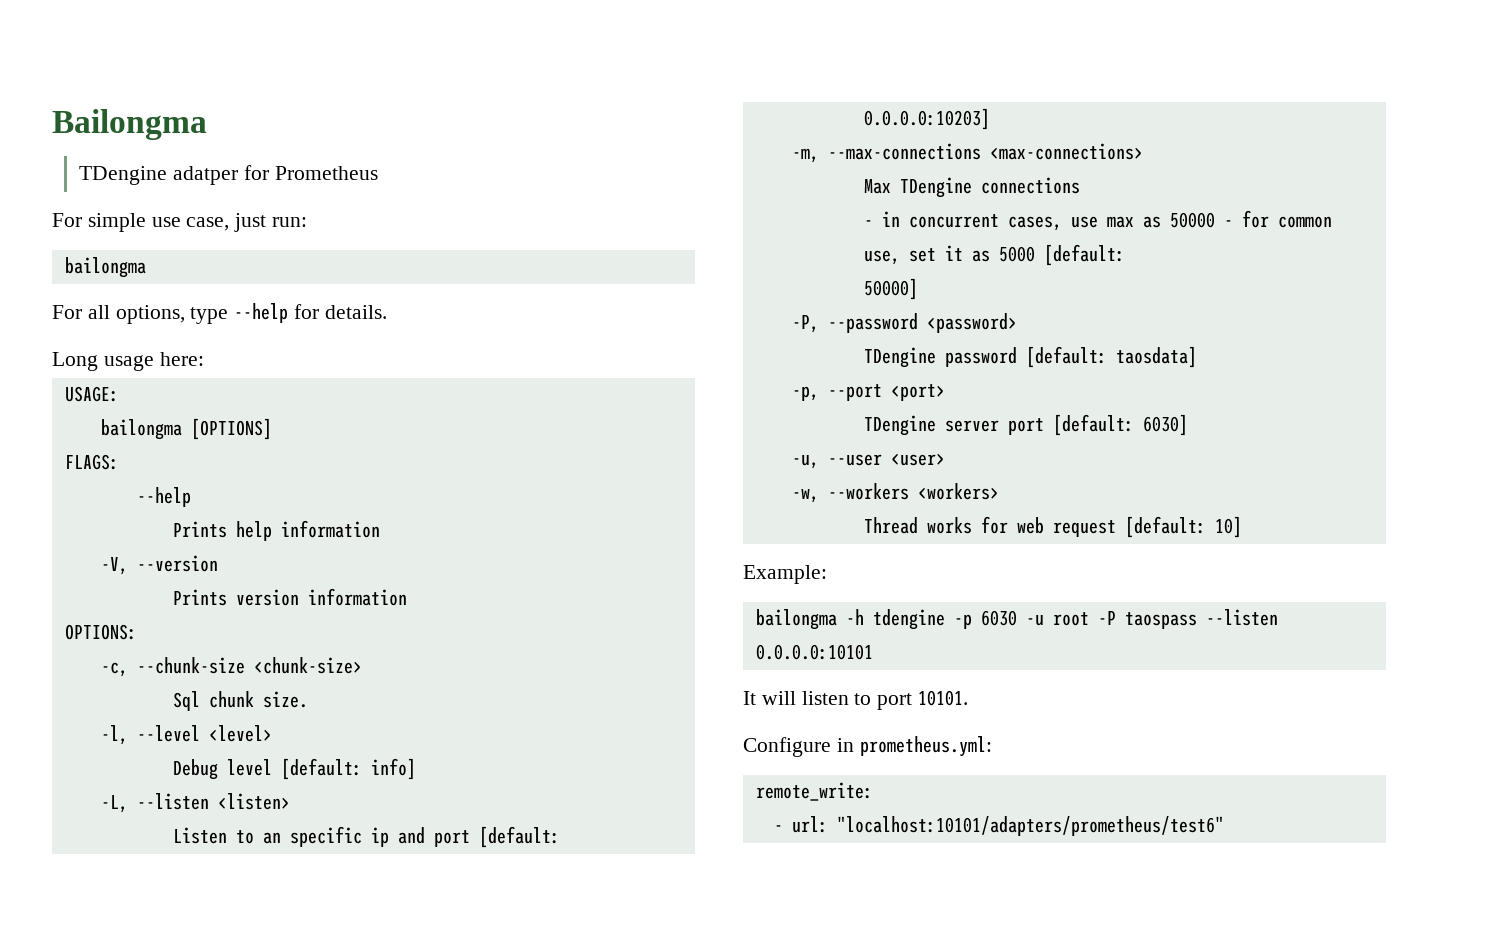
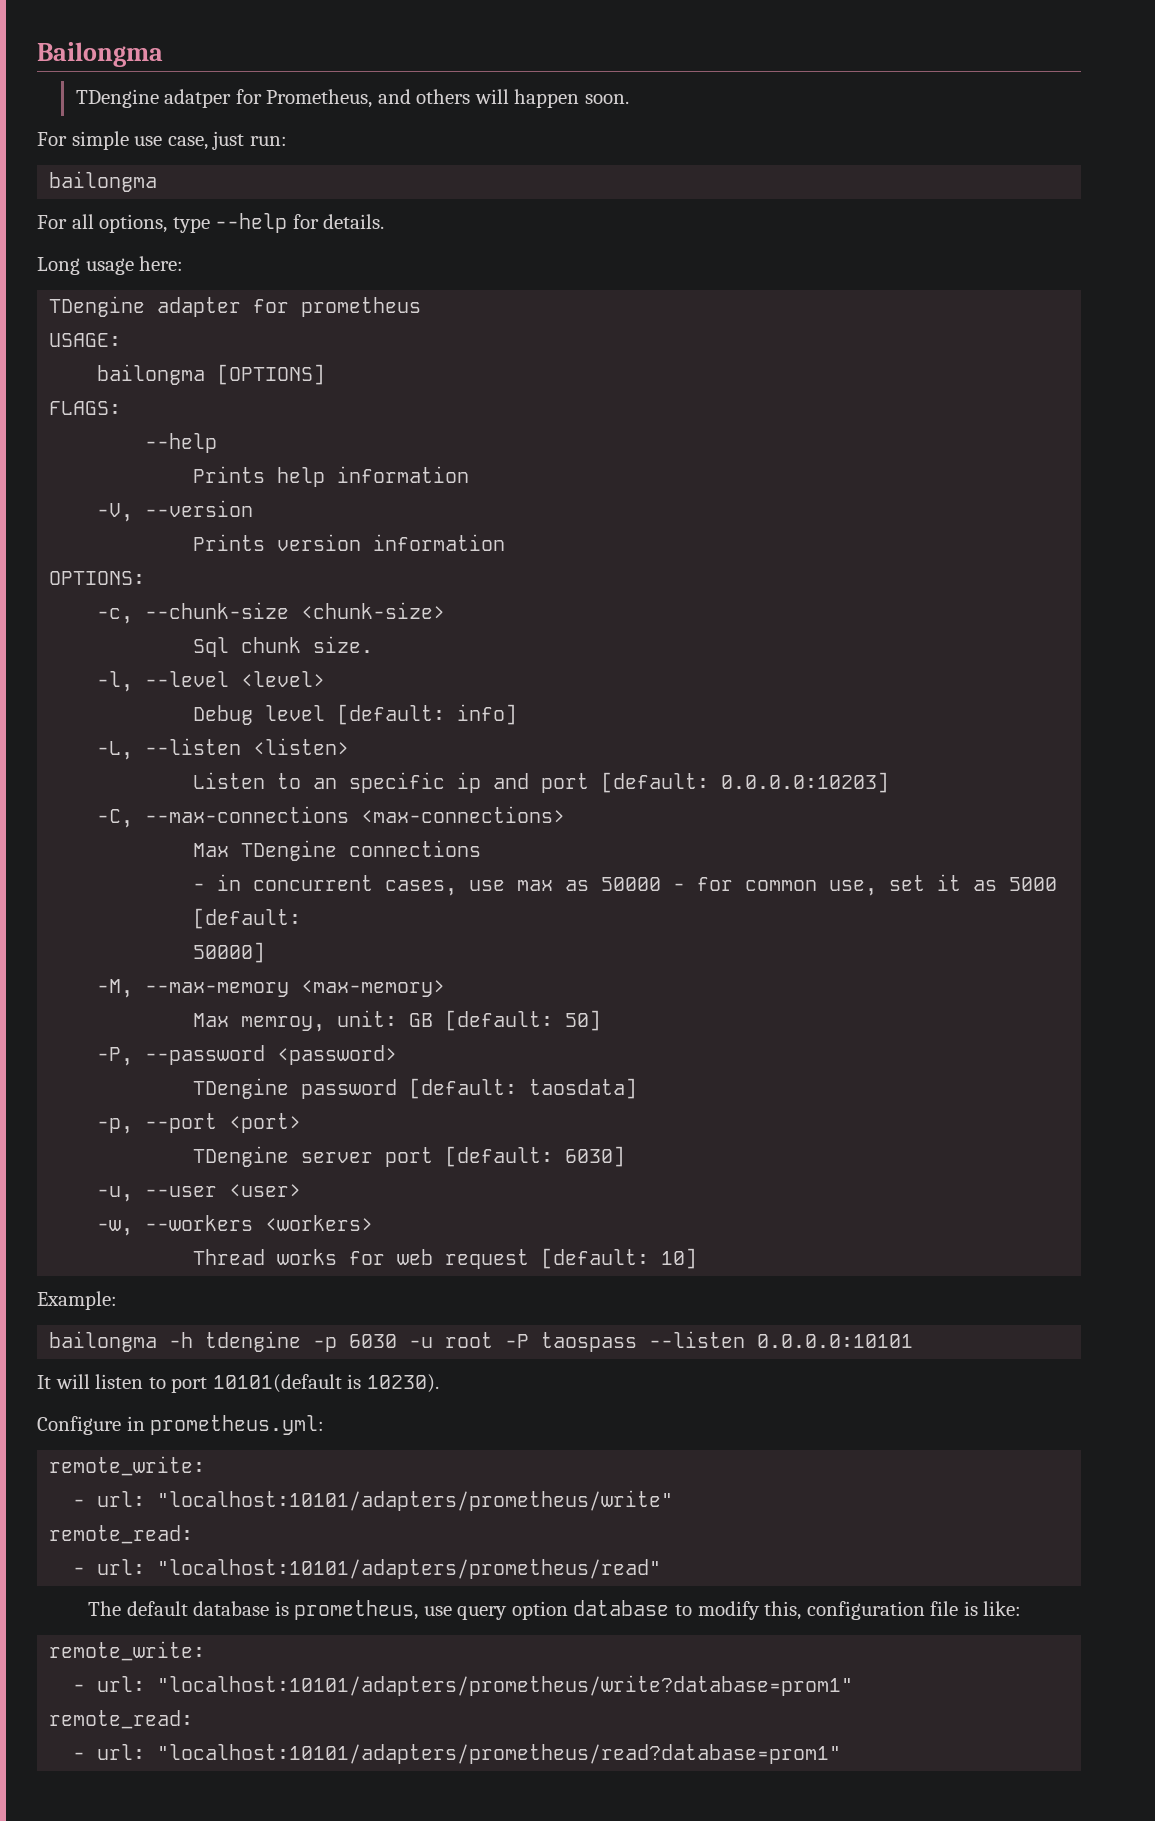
- TDengine adatper for Prometheus
+ TDengine adatper for Prometheus, and others will happen soon.
+ TDengine adapter for prometheus
- -m, --max-connections <max-connections>
+ -C, --max-connections <max-connections>
+ -M, --max-memory <max-memory>
+ Max memroy, unit: GB [default: 50]
- It will listen to port 10101.
+ It will listen to port 10101(default is 10230).
- - url: "localhost:10101/adapters/prometheus/test6"
+ - url: "localhost:10101/adapters/prometheus/write"
+ remote_read:
+ - url: "localhost:10101/adapters/prometheus/read"
+ The default database is prometheus, use query option database to modify this, configuration file is like:
+ remote_write:
+ - url: "localhost:10101/adapters/prometheus/write?database=prom1"
+ remote_read:
+ - url: "localhost:10101/adapters/prometheus/read?database=prom1"

